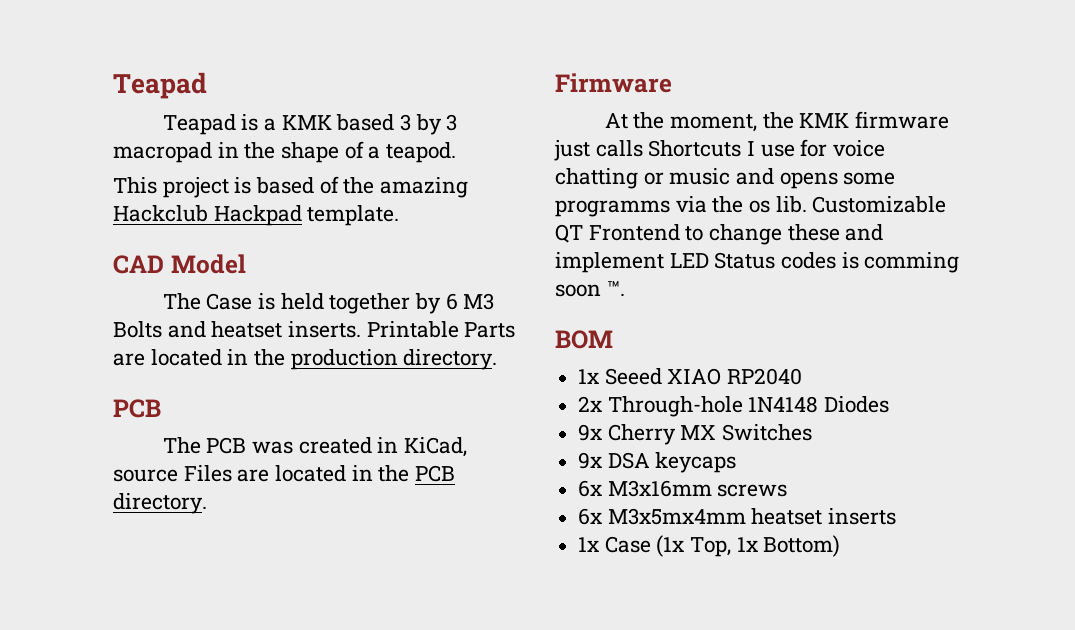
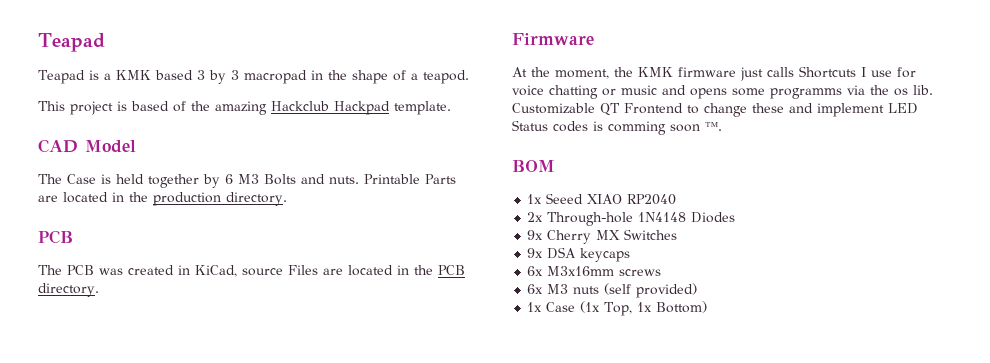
- The Case is held together by 6 M3 Bolts and heatset inserts.
+ The Case is held together by 6 M3 Bolts and nuts.
- 6x M3x5mx4mm heatset inserts
+ 6x M3 nuts (self provided)

